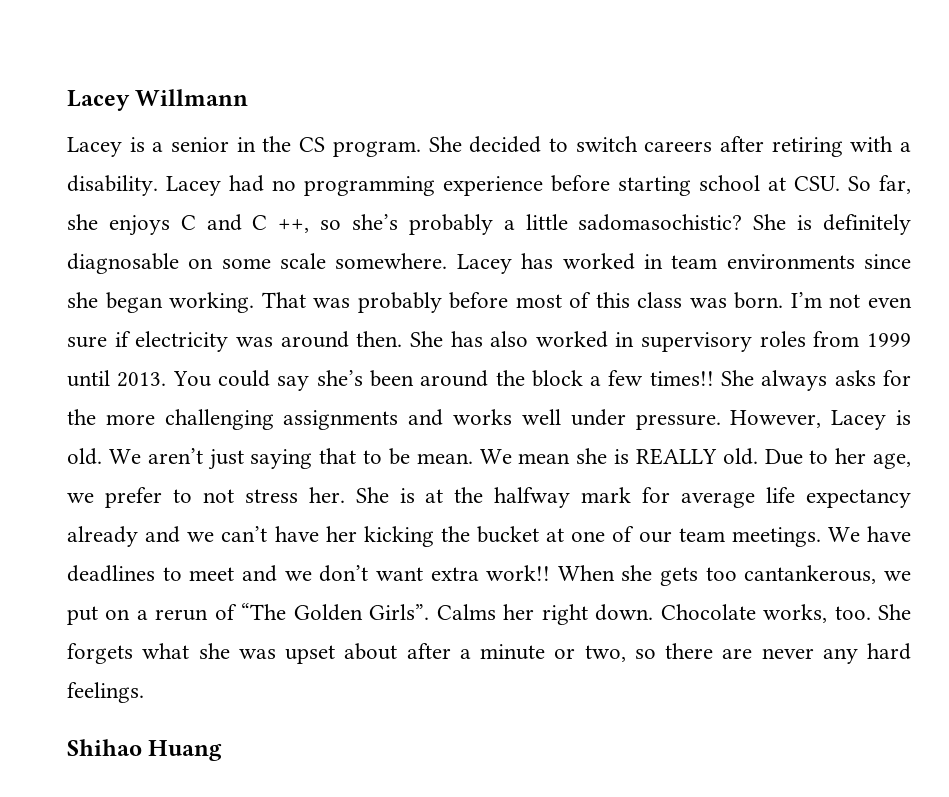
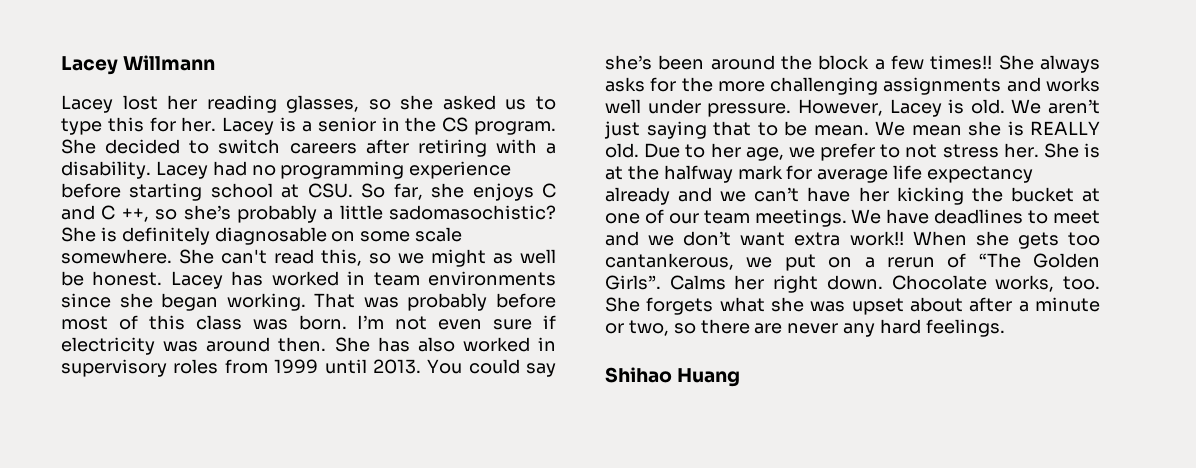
- Lacey is a senior in the CS program.
+ Lacey lost her reading glasses, so she asked us to type this for her. Lacey is a senior in the CS program.
+ She can't read this, so we might as well be honest.

